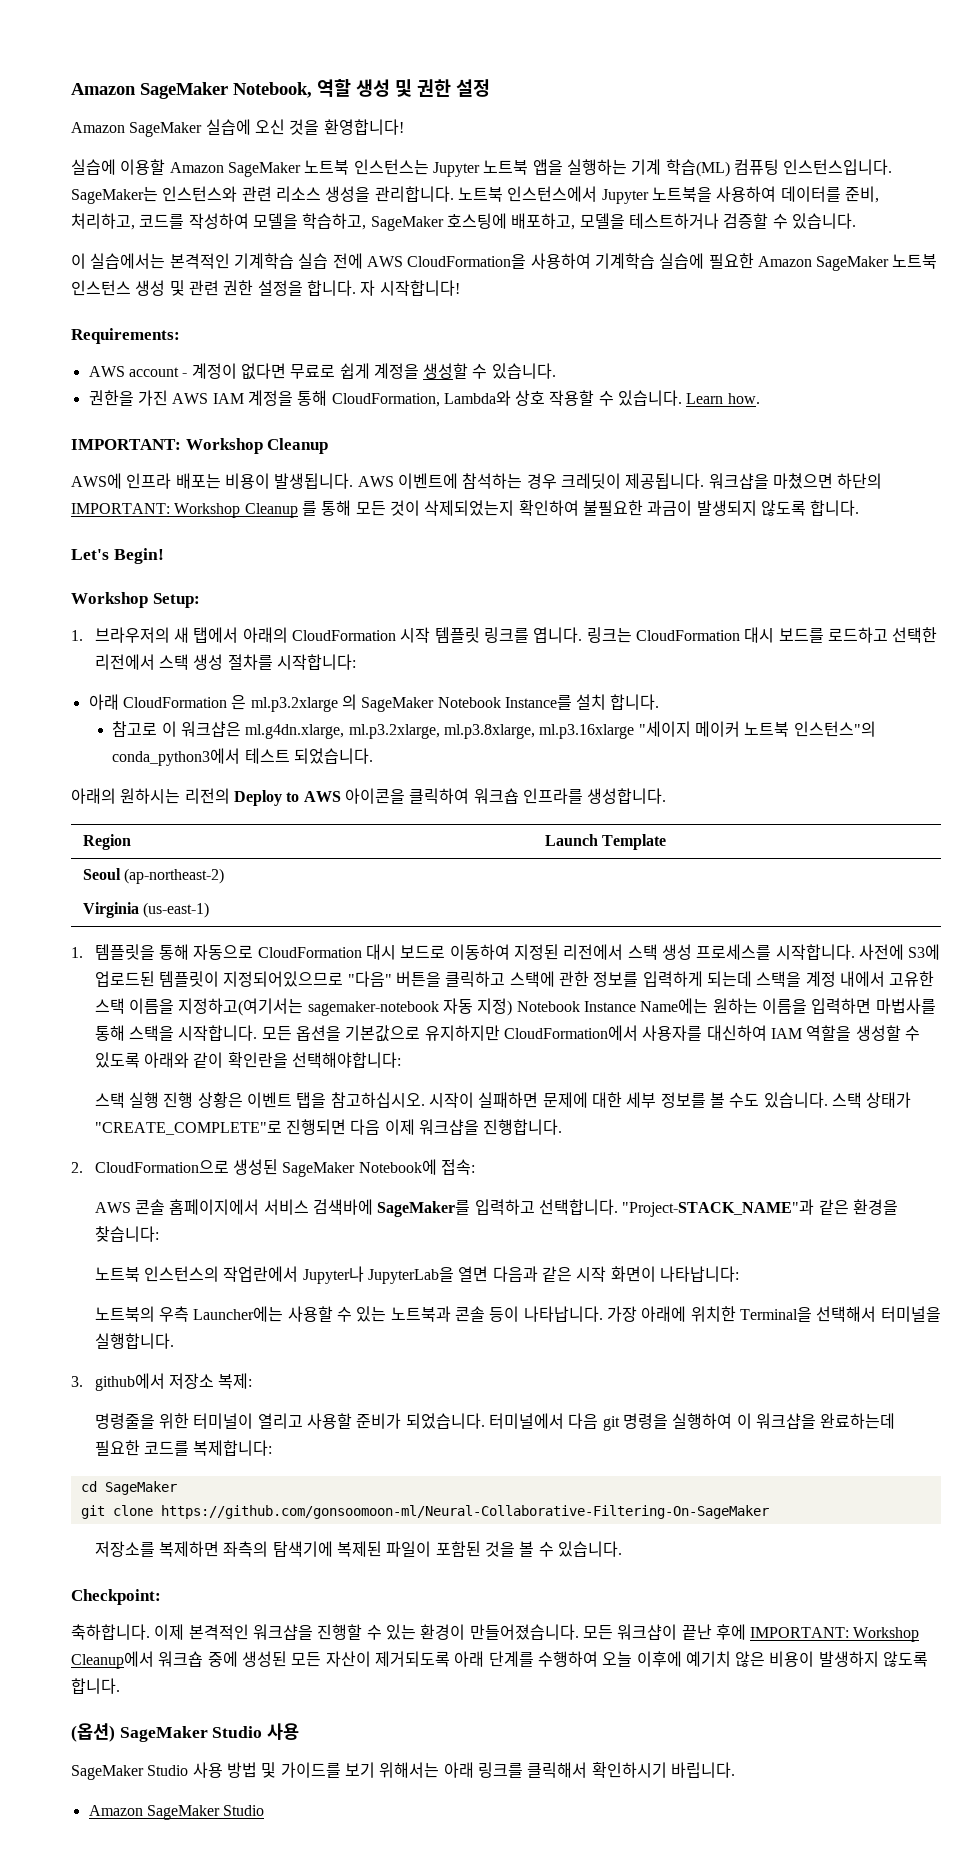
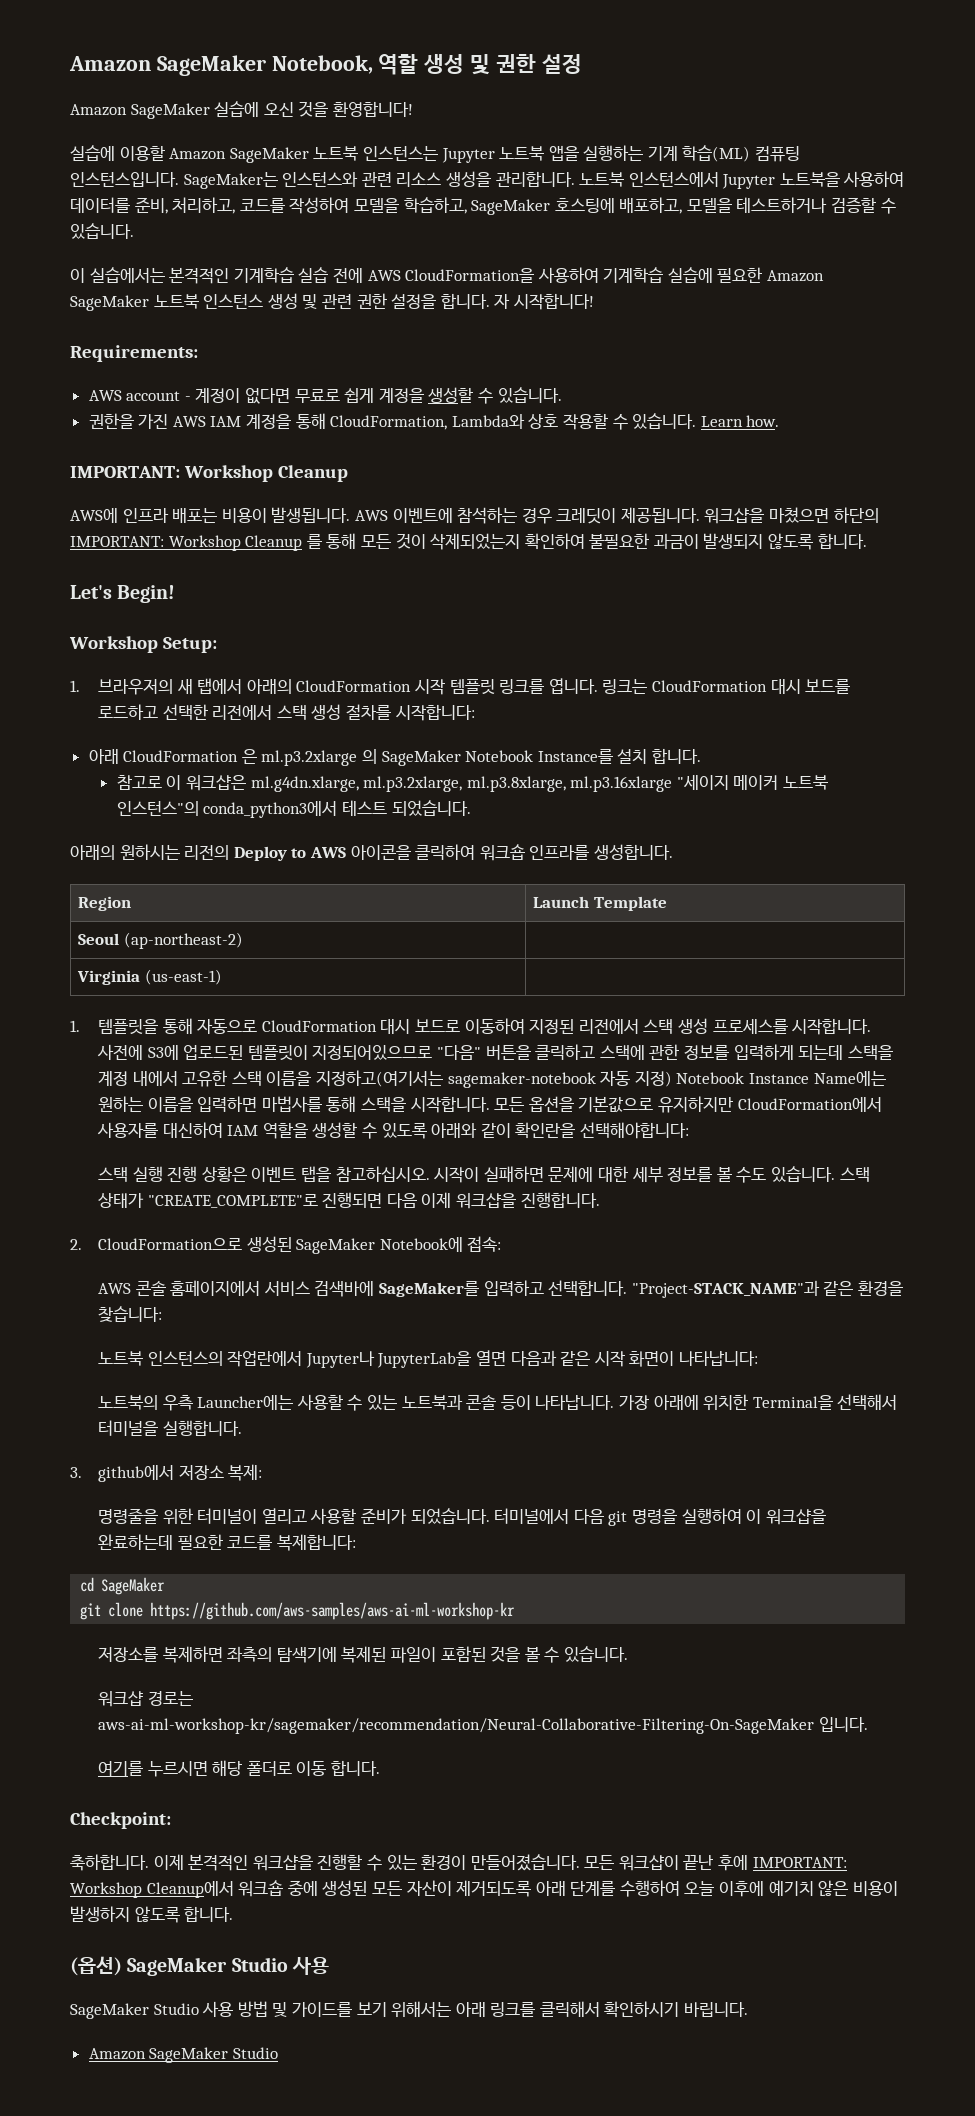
- git clone https://github.com/gonsoomoon-ml/Neural-Collaborative-Filtering-On-SageMaker
+ git clone https://github.com/aws-samples/aws-ai-ml-workshop-kr
+ 워크샵 경로는 aws-ai-ml-workshop-kr/sagemaker/recommendation/Neural-Collaborative-Filtering-On-SageMaker 입니다.
+ 여기를 누르시면 해당 폴더로 이동 합니다.

